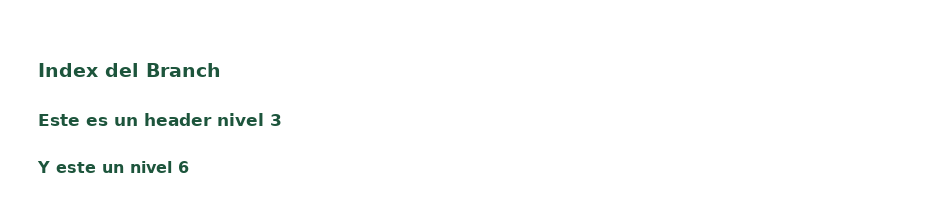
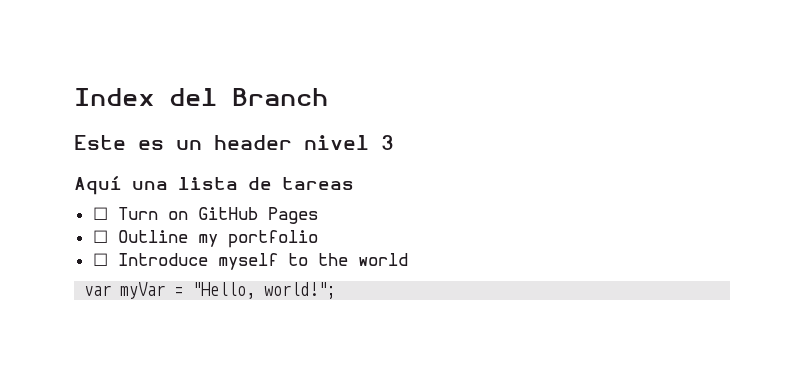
- Y este un nivel 6
+ Aquí una lista de tareas
+ ☐ Turn on GitHub Pages
+ ☐ Outline my portfolio
+ ☐ Introduce myself to the world
+ var myVar = "Hello, world!";

